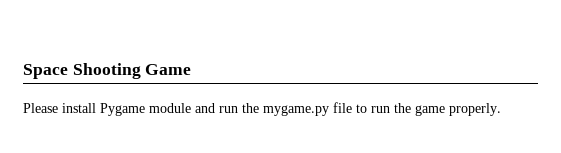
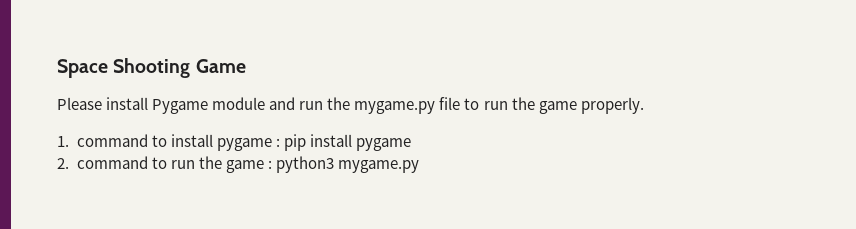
+ 1. command to install pygame : pip install pygame
+ 2. command to run the game : python3 mygame.py

